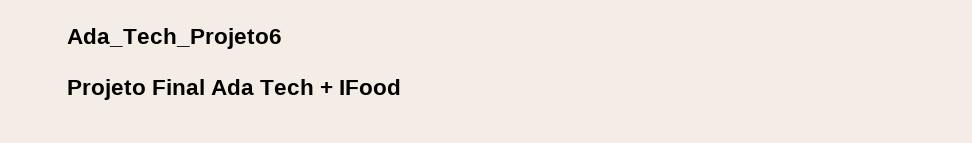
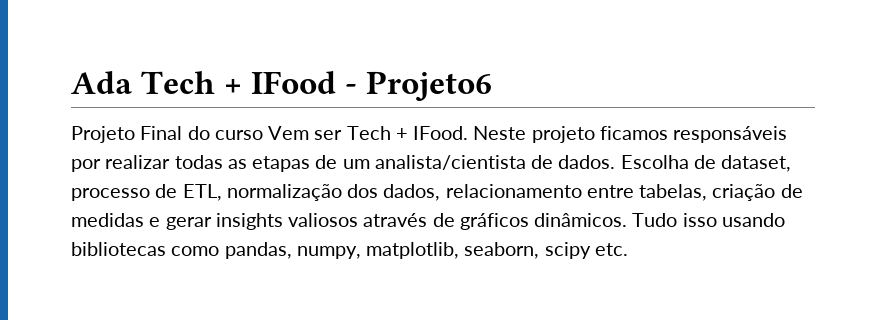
- Ada_Tech_Projeto6
- Projeto Final Ada Tech + IFood
+ Ada Tech + IFood - Projeto6
+ Projeto Final do curso Vem ser Tech + IFood. Neste projeto ficamos responsáveis por realizar todas as etapas de um analista/cientista de dados. Escolha de dataset, processo de ETL, normalização dos dados, relacionamento entre tabelas, criação de medidas e gerar insights valiosos através de gráficos dinâmicos. Tudo isso usando bibliotecas como pandas, numpy, matplotlib, seaborn, scipy etc.

